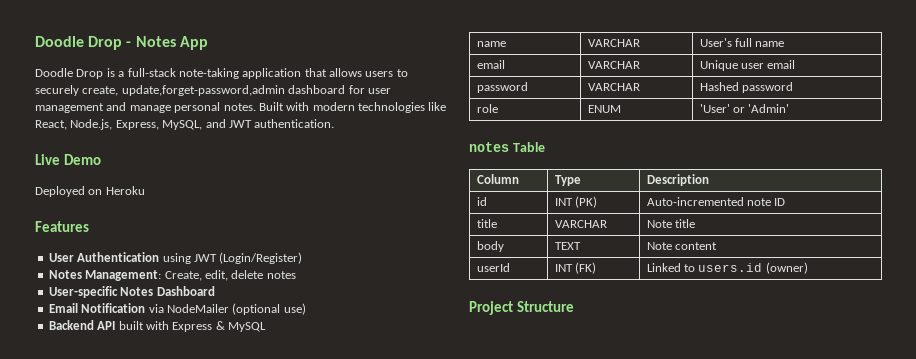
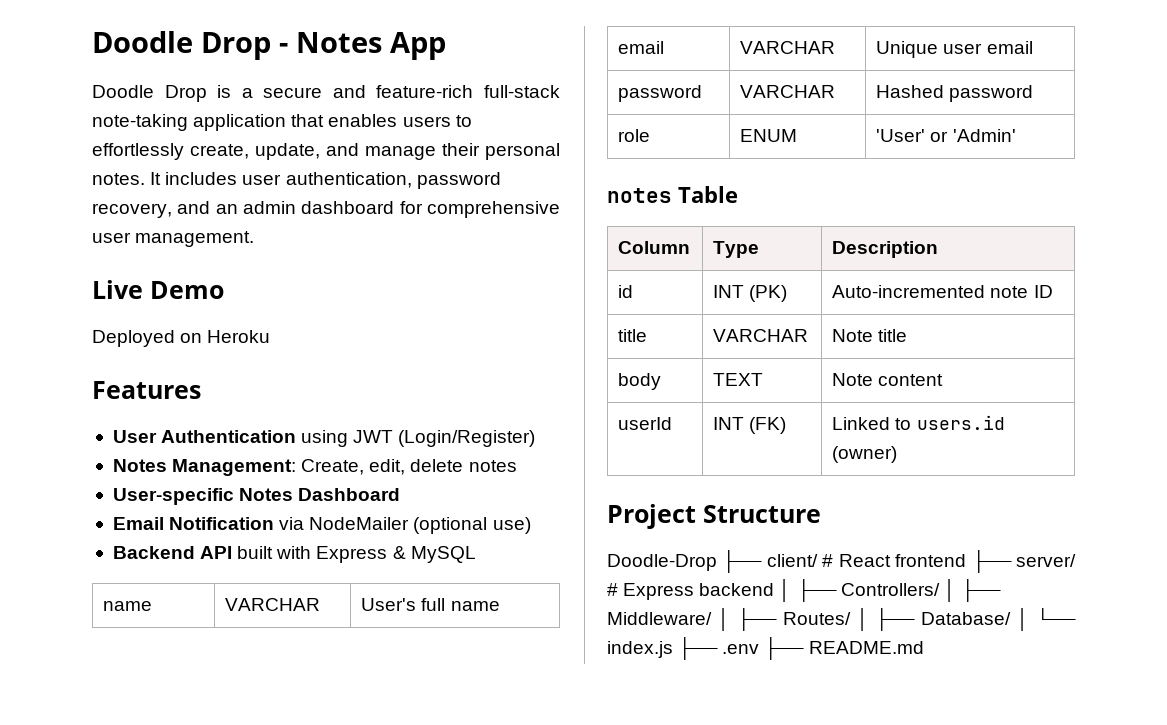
- Doodle Drop is a full-stack note-taking application that allows users to securely create, update,forget-password,admin dashboard for user management and manage personal notes. Built with modern technologies like React, Node.js, Express, MySQL, and JWT authentication.
+ Doodle Drop is a secure and feature-rich full-stack note-taking application that enables users to effortlessly create, update, and manage their personal notes. It includes user authentication, password recovery, and an admin dashboard for comprehensive user management.
+ Doodle-Drop ├── client/ # React frontend ├── server/ # Express backend │ ├── Controllers/ │ ├── Middleware/ │ ├── Routes/ │ ├── Database/ │ └── index.js ├── .env ├── README.md

